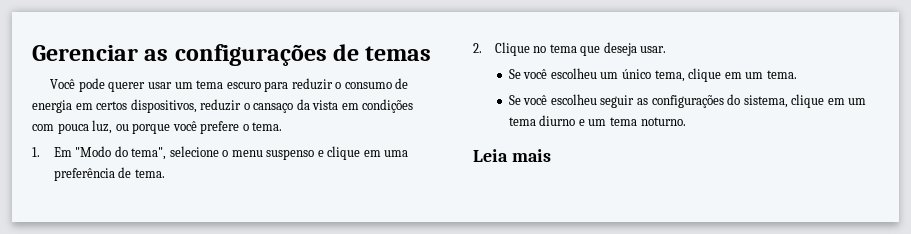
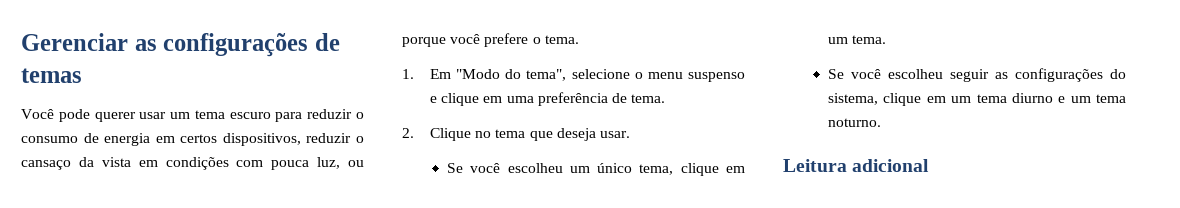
- Leia mais
+ Leitura adicional

